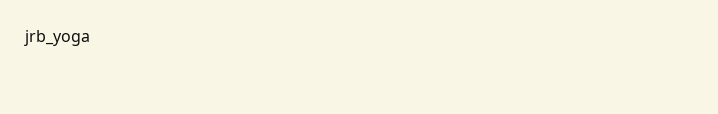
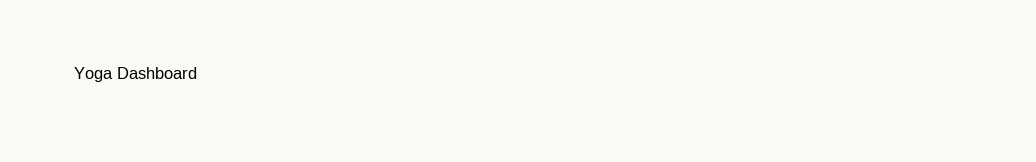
- jrb_yoga
+ Yoga Dashboard

